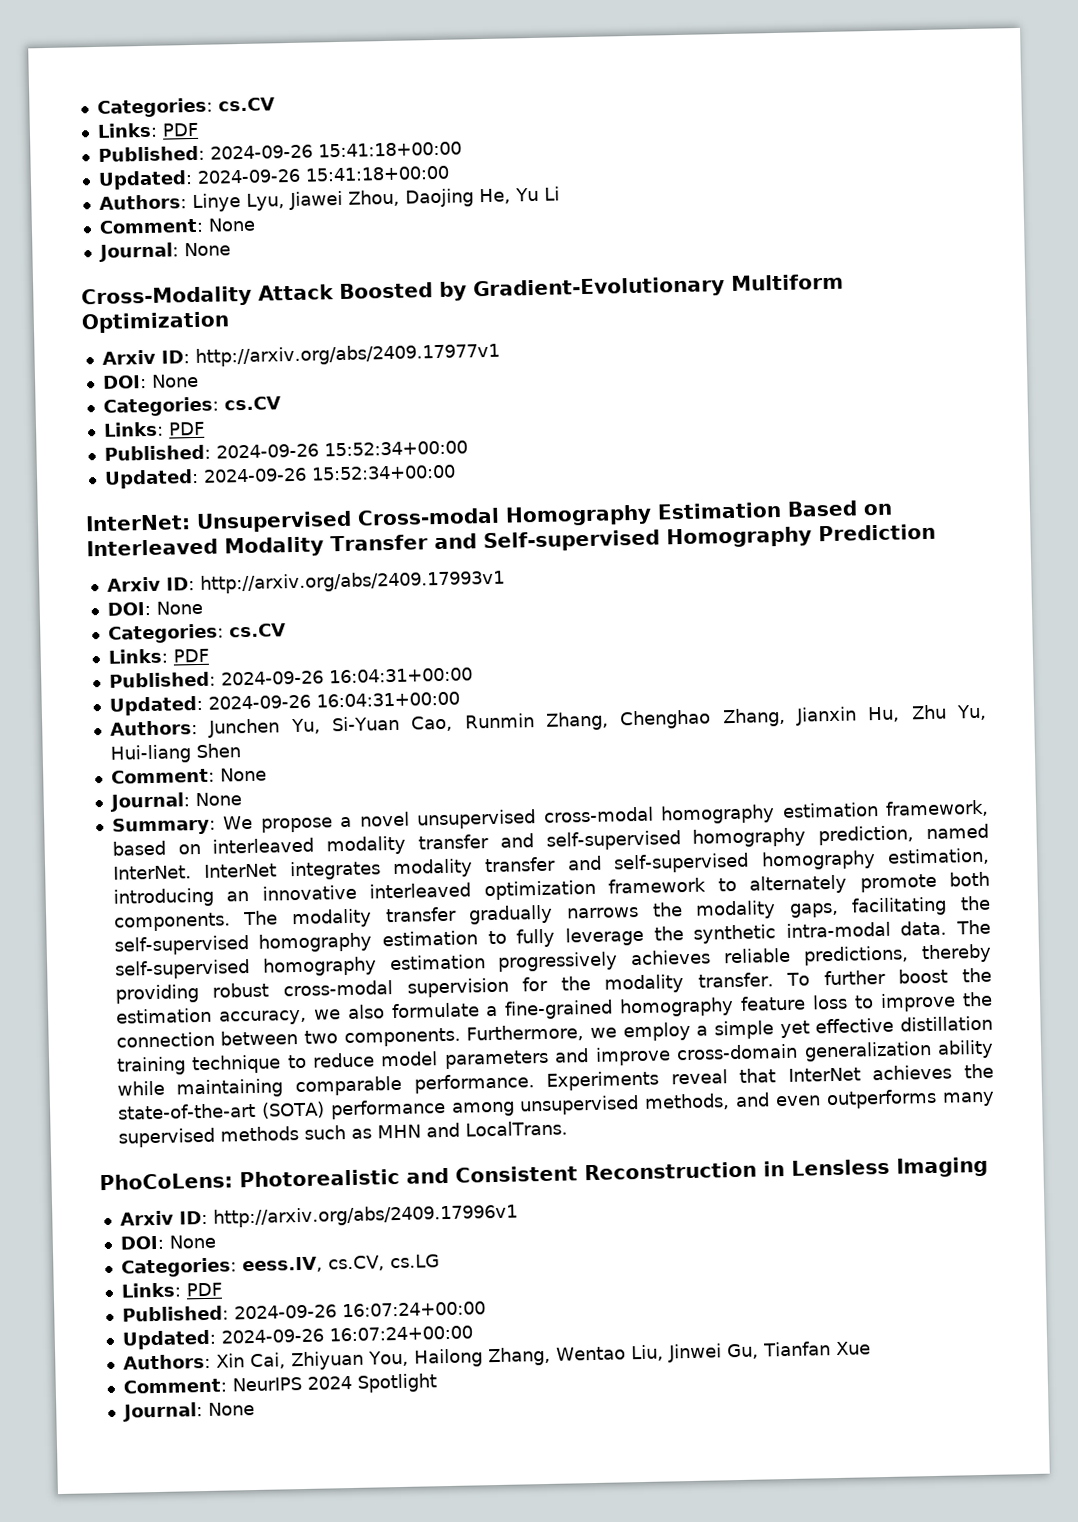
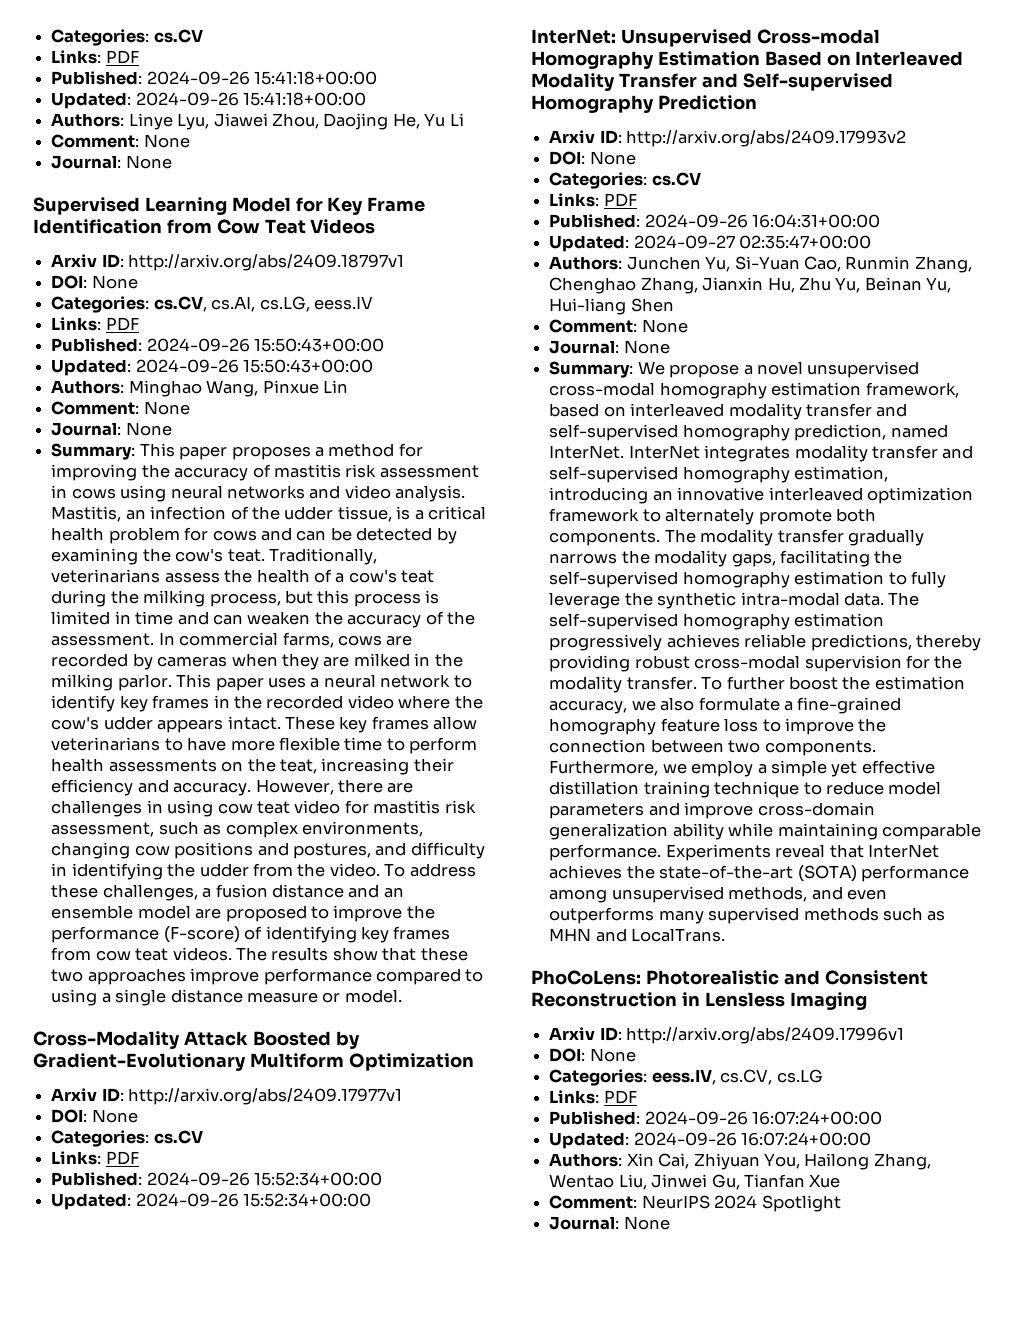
+ Supervised Learning Model for Key Frame Identification from Cow Teat Videos
+ Arxiv ID: http://arxiv.org/abs/2409.18797v1
+ DOI: None
+ Categories: cs.CV, cs.AI, cs.LG, eess.IV
+ Links: PDF
+ Published: 2024-09-26 15:50:43+00:00
+ Updated: 2024-09-26 15:50:43+00:00
+ Authors: Minghao Wang, Pinxue Lin
+ Comment: None
+ Journal: None
+ Summary: This paper proposes a method for improving the accuracy of mastitis risk assessment in cows using neural networks and video analysis. Mastitis, an infection of the udder tissue, is a critical health problem for cows and can be detected by examining the cow's teat. Traditionally, veterinarians assess the health of a cow's teat during the milking process, but this process is limited in time and can weaken the accuracy of the assessment. In commercial farms, cows are recorded by cameras when they are milked in the milking parlor. This paper uses a neural network to identify key frames in the recorded video where the cow's udder appears intact. These key frames allow veterinarians to have more flexible time to perform health assessments on the teat, increasing their efficiency and accuracy. However, there are challenges in using cow teat video for mastitis risk assessment, such as complex environments, changing cow positions and postures, and difficulty in identifying the udder from the video. To address these challenges, a fusion distance and an ensemble model are proposed to improve the performance (F-score) of identifying key frames from cow teat videos. The results show that these two approaches improve performance compared to using a single distance measure or model.
- Arxiv ID: http://arxiv.org/abs/2409.17993v1
+ Arxiv ID: http://arxiv.org/abs/2409.17993v2
- Updated: 2024-09-26 16:04:31+00:00
+ Updated: 2024-09-27 02:35:47+00:00
- Authors: Junchen Yu, Si-Yuan Cao, Runmin Zhang, Chenghao Zhang, Jianxin Hu, Zhu Yu, Hui-liang Shen
+ Authors: Junchen Yu, Si-Yuan Cao, Runmin Zhang, Chenghao Zhang, Jianxin Hu, Zhu Yu, Beinan Yu, Hui-liang Shen

